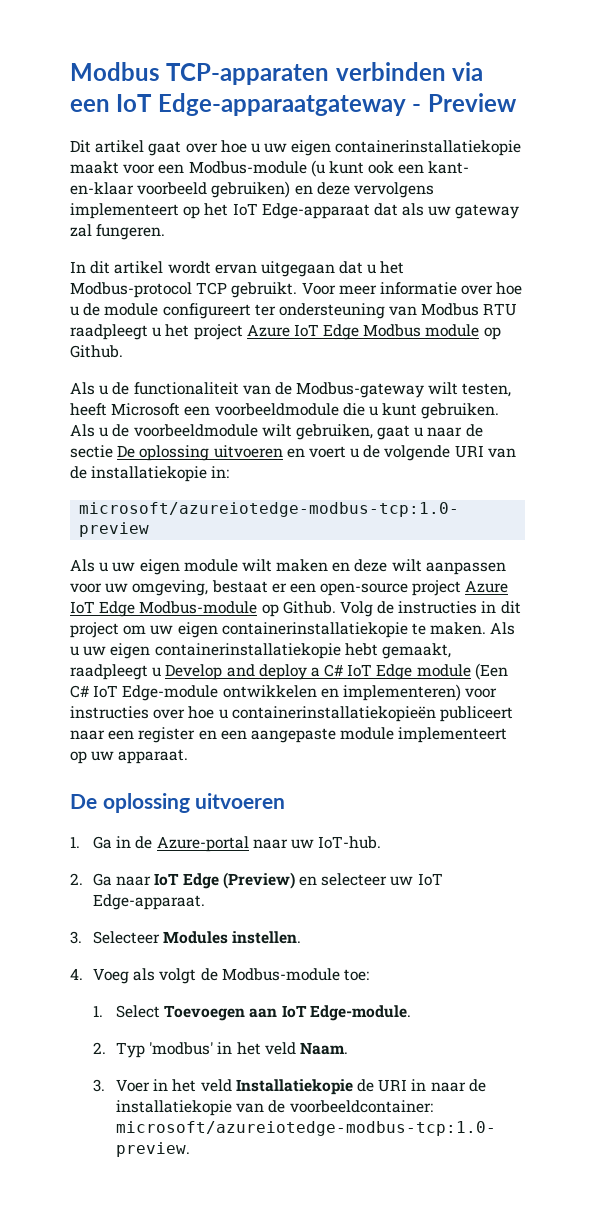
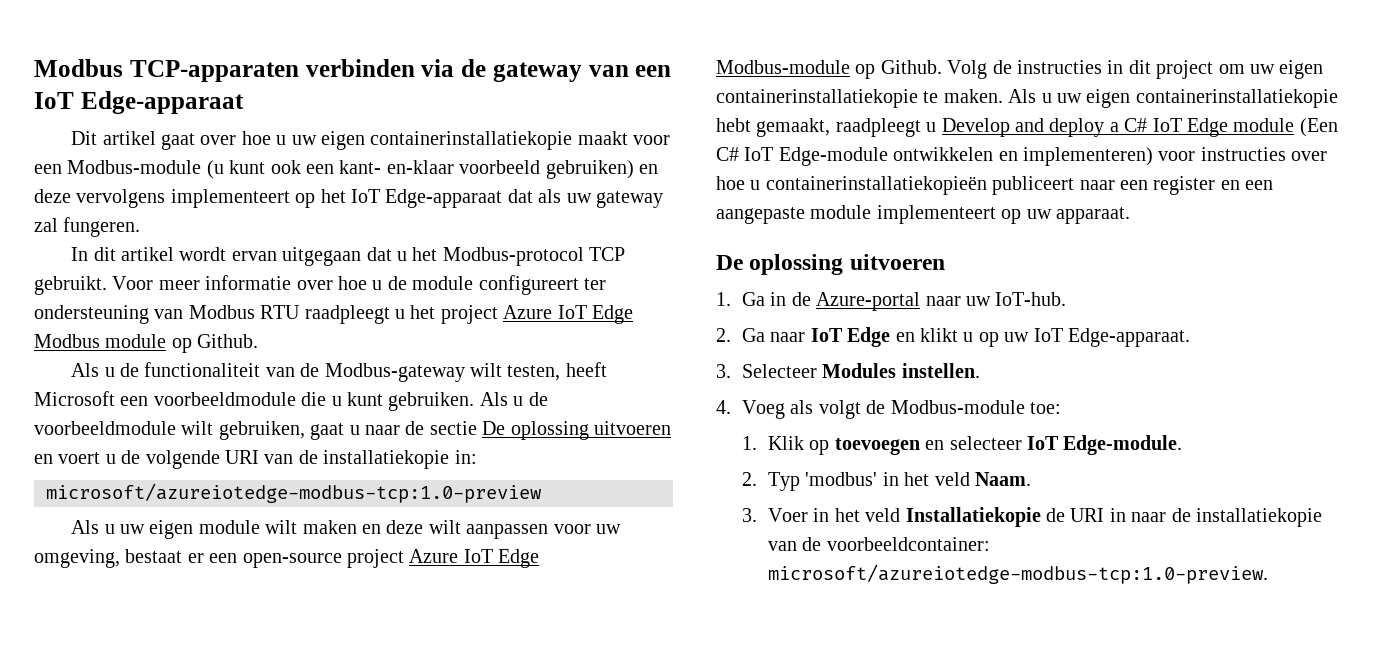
- Modbus TCP-apparaten verbinden via een IoT Edge-apparaatgateway - Preview
+ Modbus TCP-apparaten verbinden via de gateway van een IoT Edge-apparaat
- 2. Ga naar IoT Edge (Preview) en selecteer uw IoT Edge-apparaat.
+ 2. Ga naar IoT Edge en klikt u op uw IoT Edge-apparaat.
- 1. Select Toevoegen aan IoT Edge-module.
+ 1. Klik op toevoegen en selecteer IoT Edge-module.

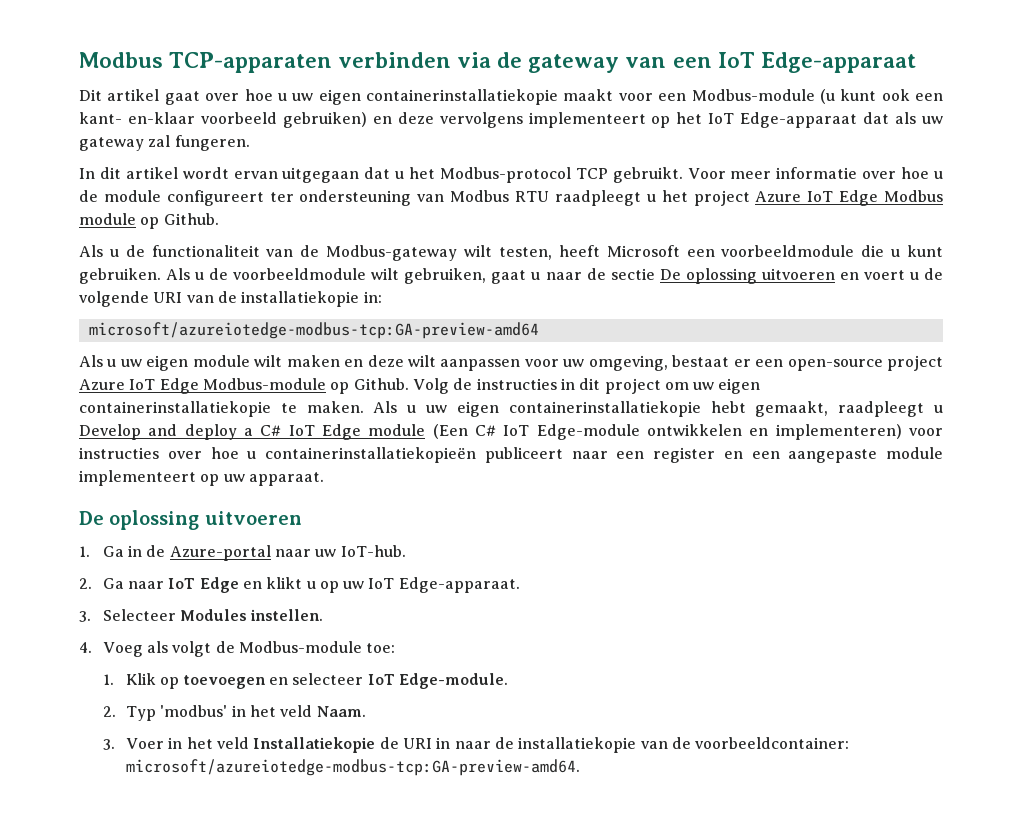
- microsoft/azureiotedge-modbus-tcp:1.0-preview
+ microsoft/azureiotedge-modbus-tcp:GA-preview-amd64
- 3. Voer in het veld Installatiekopie de URI in naar de installatiekopie van de voorbeeldcontainer: microsoft/azureiotedge-modbus-tcp:1.0-preview.
+ 3. Voer in het veld Installatiekopie de URI in naar de installatiekopie van de voorbeeldcontainer: microsoft/azureiotedge-modbus-tcp:GA-preview-amd64.

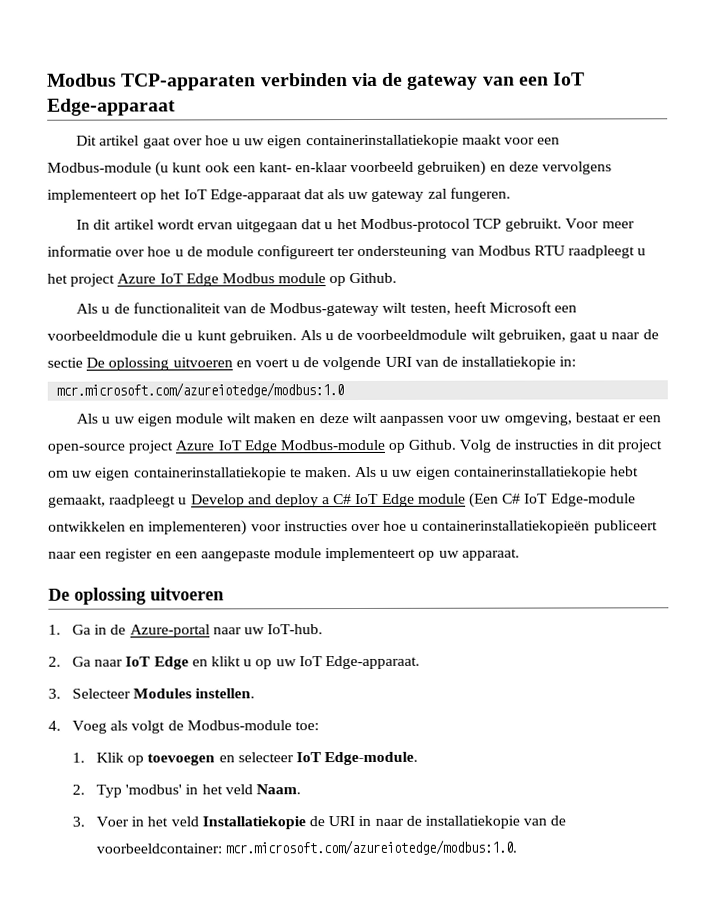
- microsoft/azureiotedge-modbus-tcp:GA-preview-amd64
+ mcr.microsoft.com/azureiotedge/modbus:1.0
- 3. Voer in het veld Installatiekopie de URI in naar de installatiekopie van de voorbeeldcontainer: microsoft/azureiotedge-modbus-tcp:GA-preview-amd64.
+ 3. Voer in het veld Installatiekopie de URI in naar de installatiekopie van de voorbeeldcontainer: mcr.microsoft.com/azureiotedge/modbus:1.0.

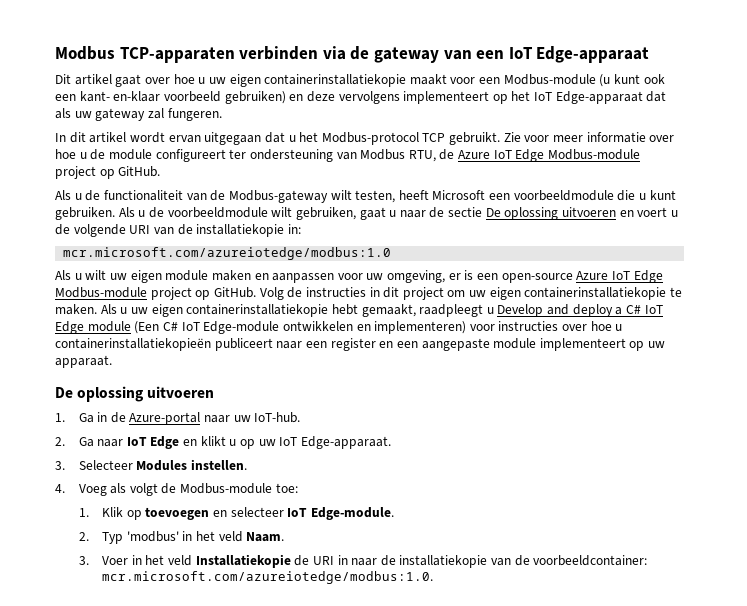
- Voor meer informatie over hoe u de module configureert ter ondersteuning van Modbus RTU raadpleegt u het project Azure IoT Edge Modbus module op Github.
+ Zie voor meer informatie over hoe u de module configureert ter ondersteuning van Modbus RTU, de Azure IoT Edge Modbus-module project op GitHub.
- Als u uw eigen module wilt maken en deze wilt aanpassen voor uw omgeving, bestaat er een open-source project Azure IoT Edge Modbus-module op Github.
+ Als u wilt uw eigen module maken en aanpassen voor uw omgeving, er is een open-source Azure IoT Edge Modbus-module project op GitHub.

